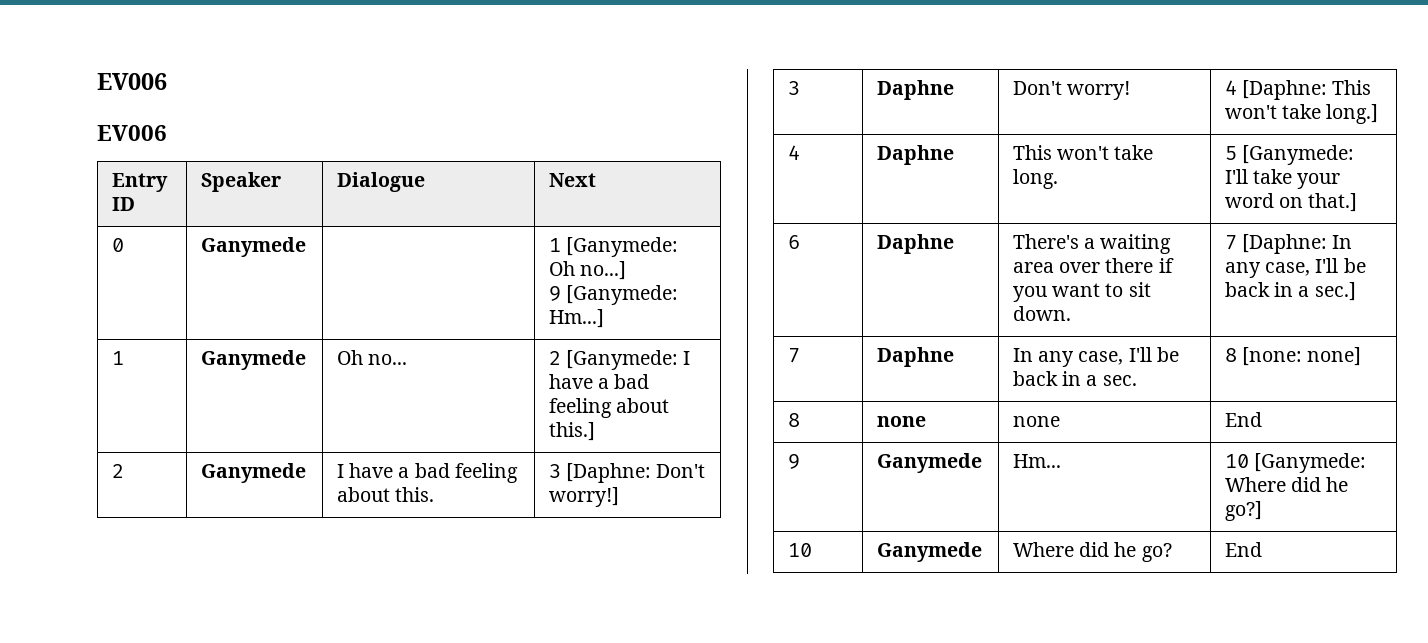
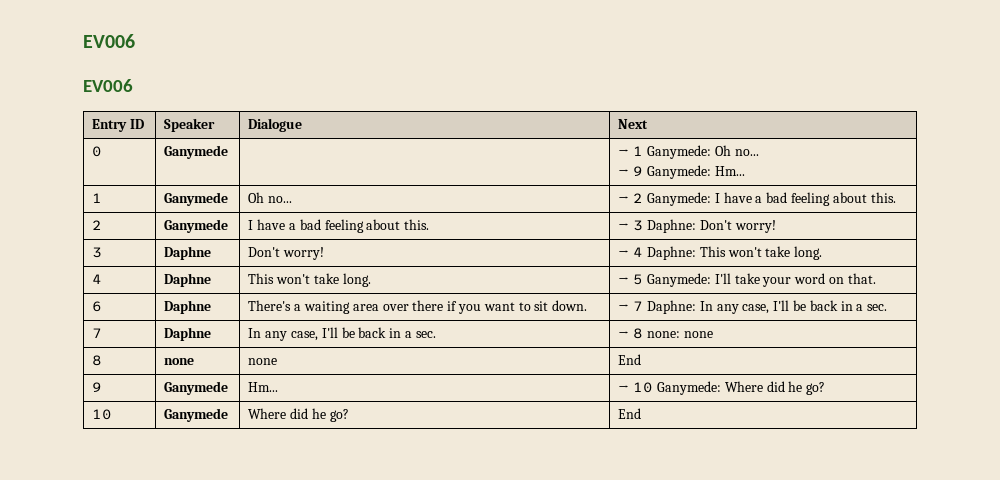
- 0 | Ganymede | | 1 [Ganymede: Oh no...]
- 9 [Ganymede: Hm...]
+ 0 | Ganymede | | → 1 Ganymede: Oh no...
+ → 9 Ganymede: Hm...
- 1 | Ganymede | Oh no... | 2 [Ganymede: I have a bad feeling about this.]
+ 1 | Ganymede | Oh no... | → 2 Ganymede: I have a bad feeling about this.
- 2 | Ganymede | I have a bad feeling about this. | 3 [Daphne: Don't worry!]
+ 2 | Ganymede | I have a bad feeling about this. | → 3 Daphne: Don't worry!
- 3 | Daphne | Don't worry! | 4 [Daphne: This won't take long.]
+ 3 | Daphne | Don't worry! | → 4 Daphne: This won't take long.
- 4 | Daphne | This won't take long. | 5 [Ganymede: I'll take your word on that.]
+ 4 | Daphne | This won't take long. | → 5 Ganymede: I'll take your word on that.
- 6 | Daphne | There's a waiting area over there if you want to sit down. | 7 [Daphne: In any case, I'll be back in a sec.]
+ 6 | Daphne | There's a waiting area over there if you want to sit down. | → 7 Daphne: In any case, I'll be back in a sec.
- 7 | Daphne | In any case, I'll be back in a sec. | 8 [none: none]
+ 7 | Daphne | In any case, I'll be back in a sec. | → 8 none: none
- 9 | Ganymede | Hm... | 10 [Ganymede: Where did he go?]
+ 9 | Ganymede | Hm... | → 10 Ganymede: Where did he go?

